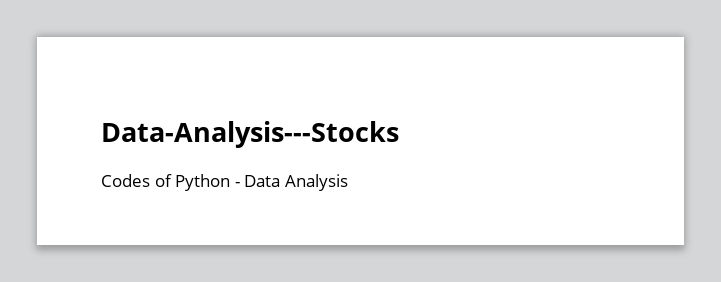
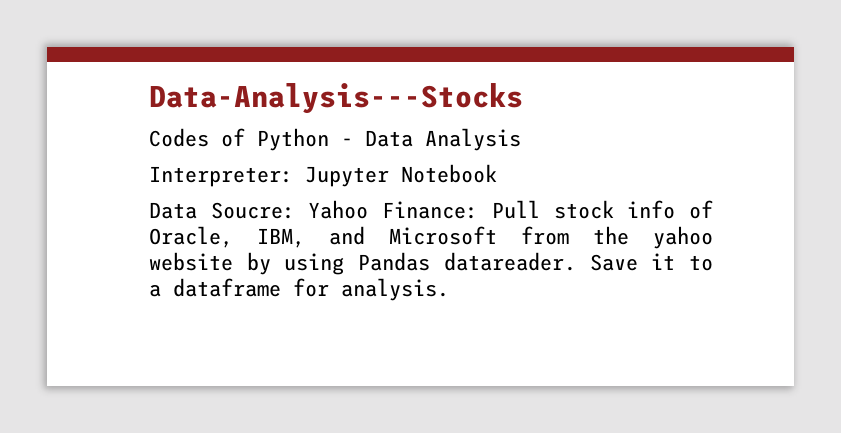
+ Interpreter: Jupyter Notebook
+ Data Soucre: Yahoo Finance: Pull stock info of Oracle, IBM, and Microsoft from the yahoo website by using Pandas datareader. Save it to a dataframe for analysis.

